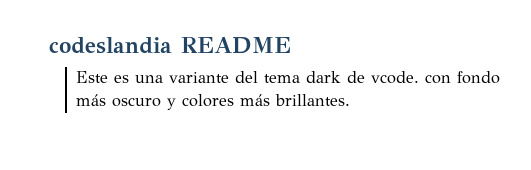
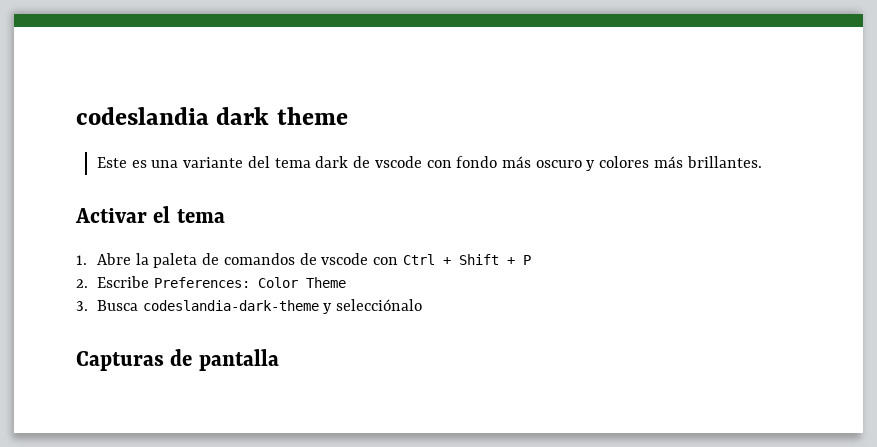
- codeslandia README
+ codeslandia dark theme
- Este es una variante del tema dark de vcode. con fondo más oscuro y colores más brillantes.
+ Este es una variante del tema dark de vscode con fondo más oscuro y colores más brillantes.
+ Activar el tema
+ 1. Abre la paleta de comandos de vscode con Ctrl + Shift + P
+ 2. Escribe Preferences: Color Theme
+ 3. Busca codeslandia-dark-theme y selecciónalo
+ Capturas de pantalla

